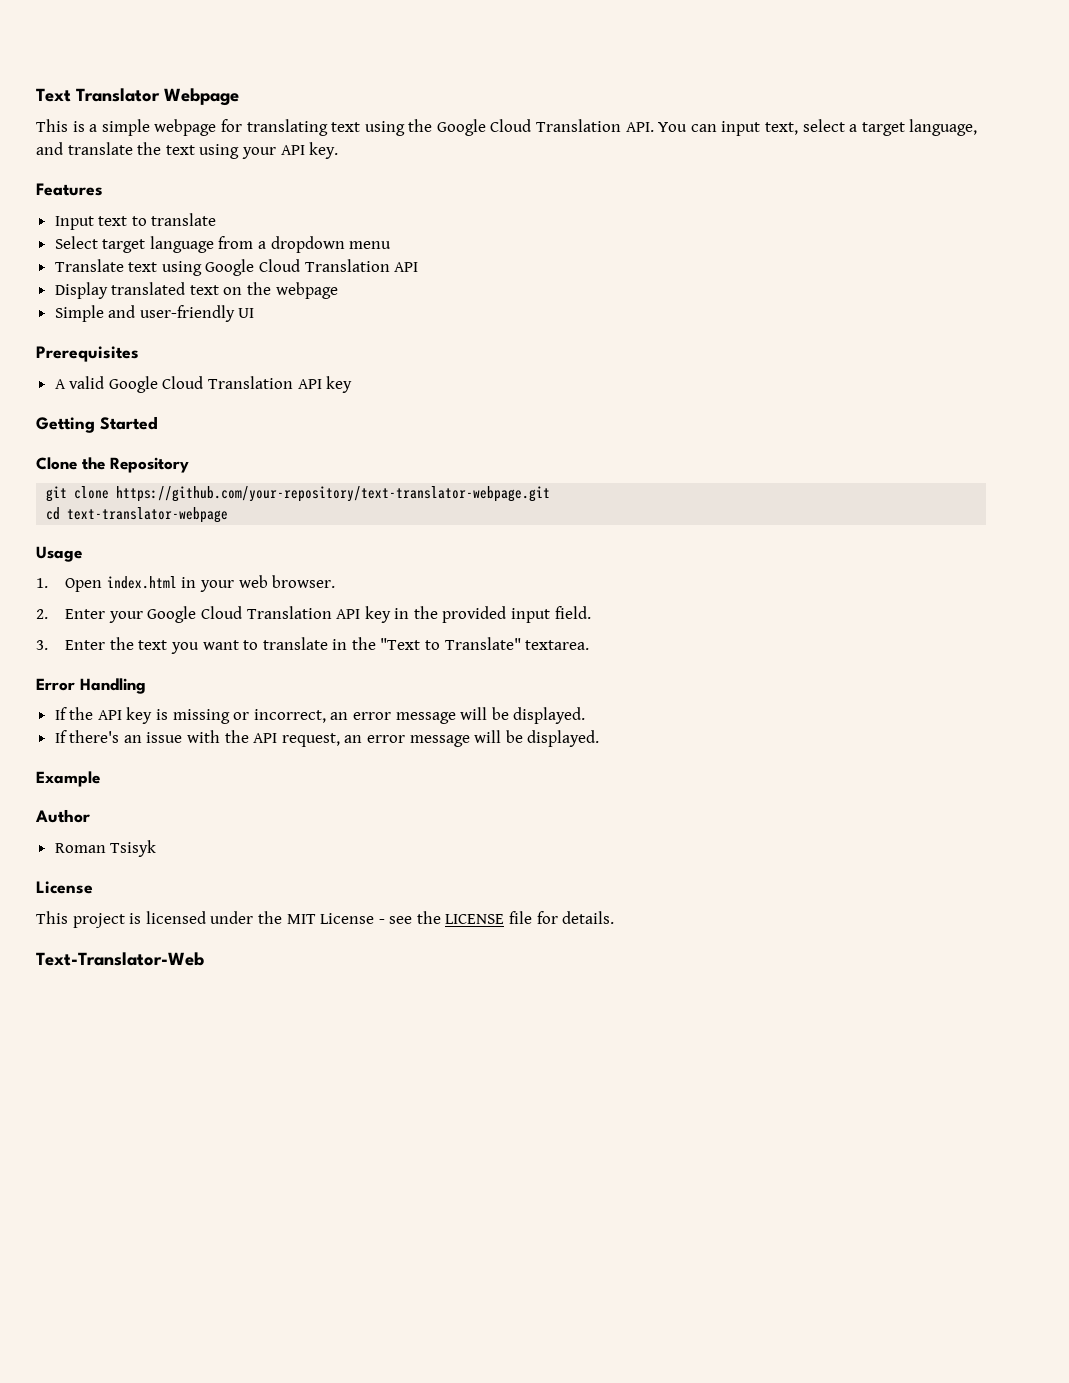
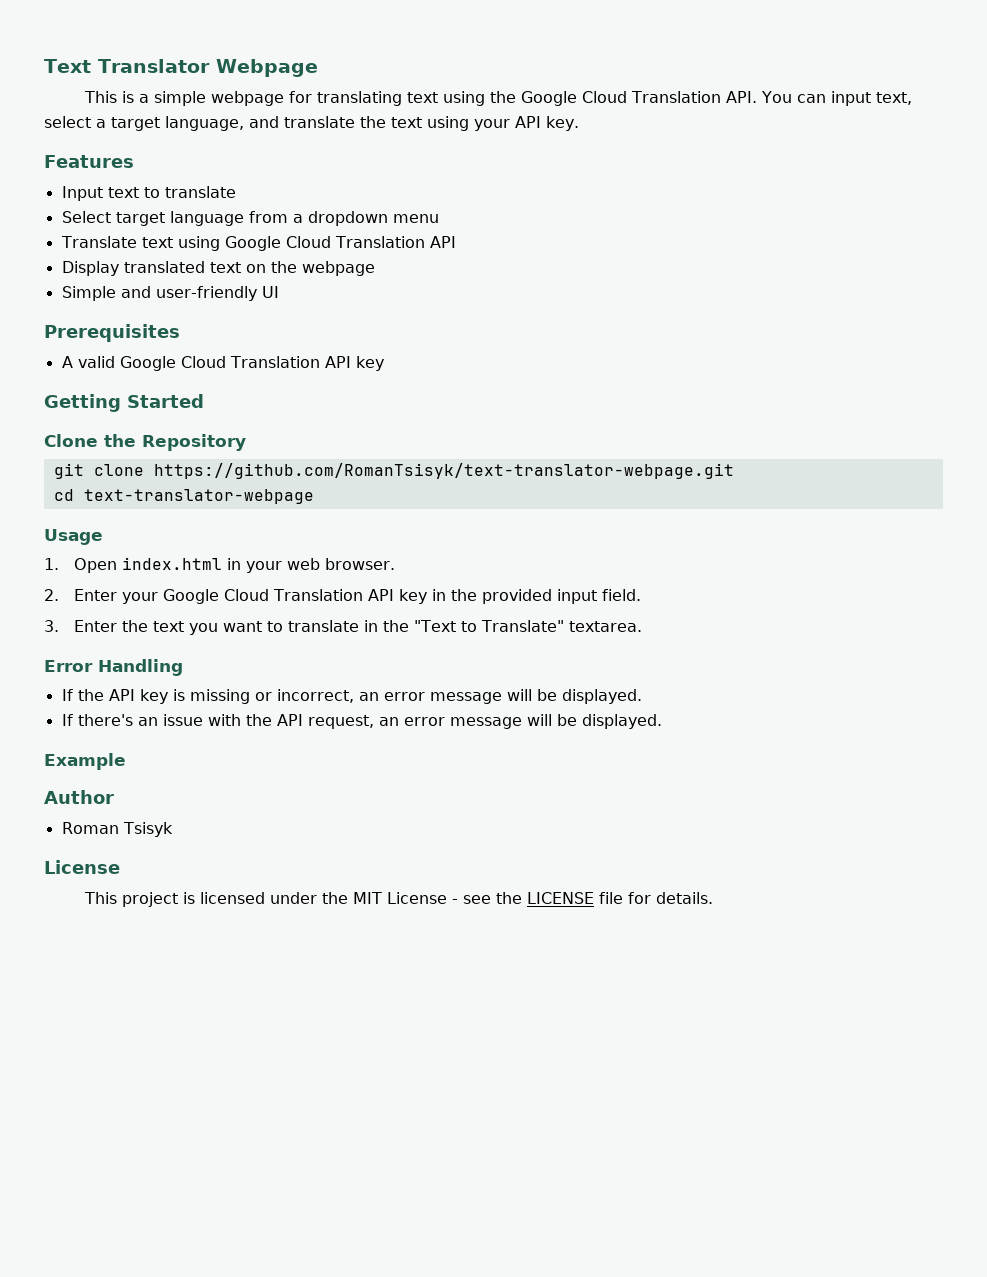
- git clone https://github.com/your-repository/text-translator-webpage.git
+ git clone https://github.com/RomanTsisyk/text-translator-webpage.git
- Text-Translator-Web

